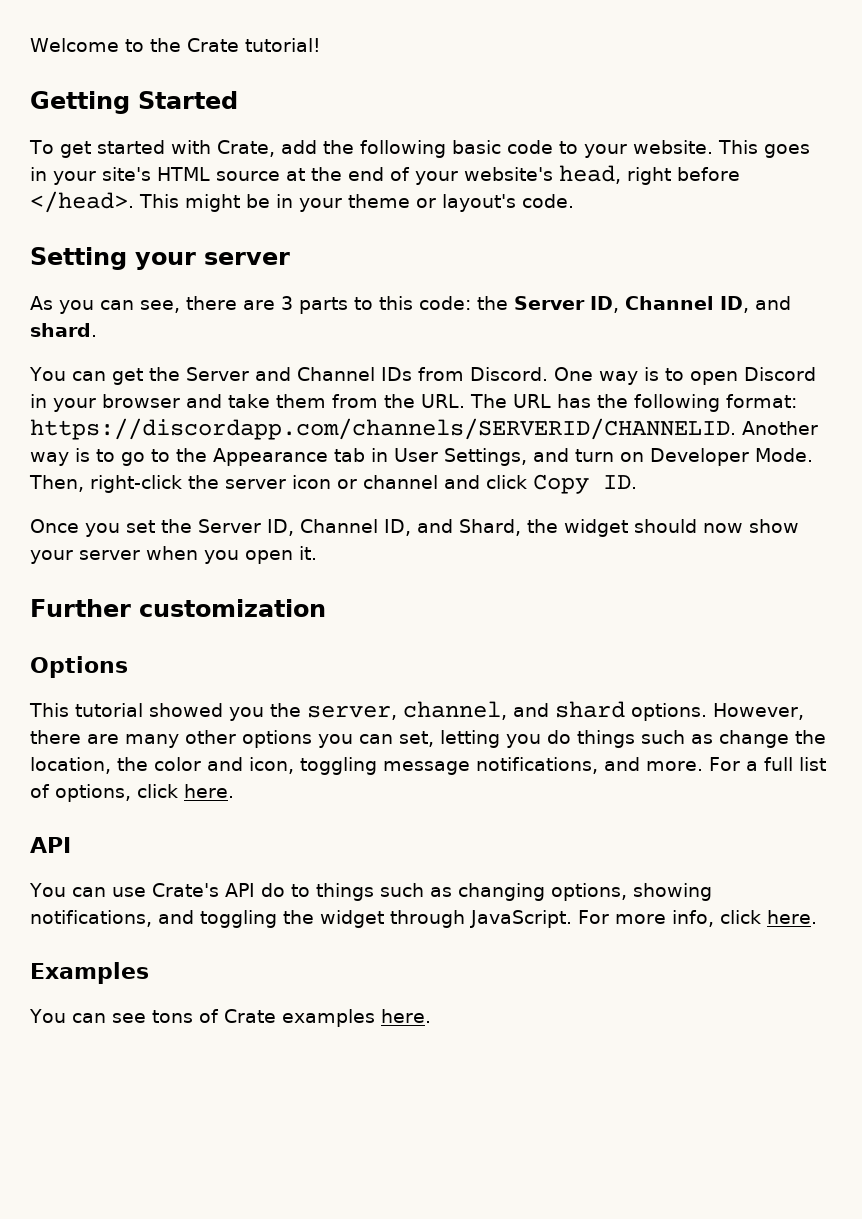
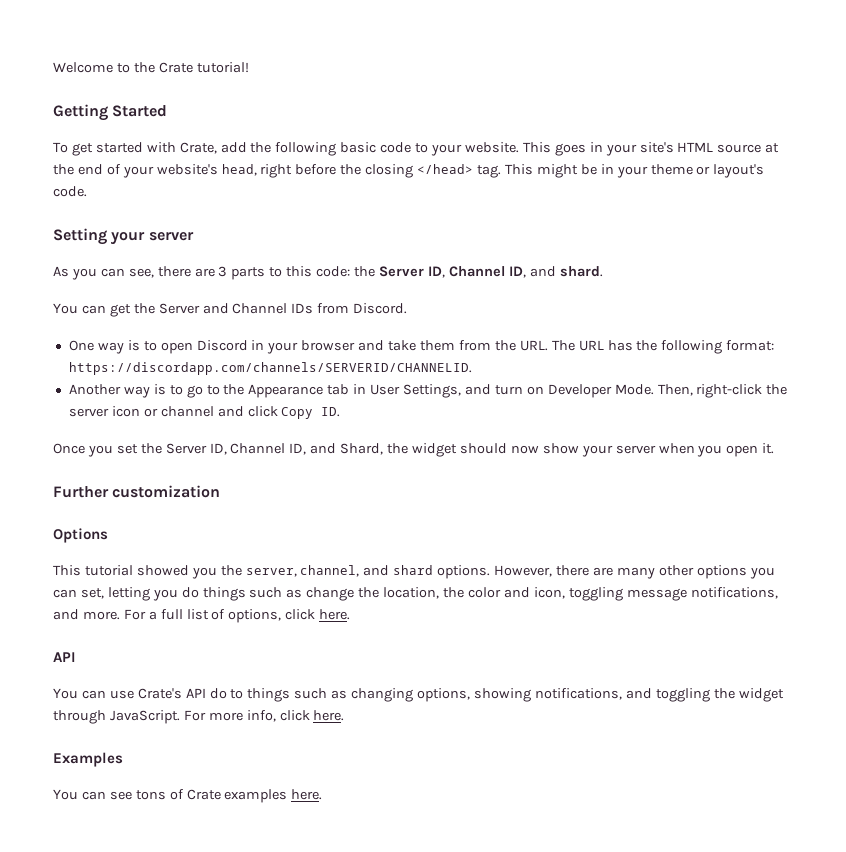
- This goes in your site's HTML source at the end of your website's head, right before </head>.
+ This goes in your site's HTML source at the end of your website's head, right before the closing </head> tag.
- You can get the Server and Channel IDs from Discord. One way is to open Discord in your browser and take them from the URL. The URL has the following format: https://discordapp.com/channels/SERVERID/CHANNELID. Another way is to go to the Appearance tab in User Settings, and turn on Developer Mode.
+ You can get the Server and Channel IDs from Discord.
+ One way is to open Discord in your browser and take them from the URL. The URL has the following format: https://discordapp.com/channels/SERVERID/CHANNELID.
+ Another way is to go to the Appearance tab in User Settings, and turn on Developer Mode.

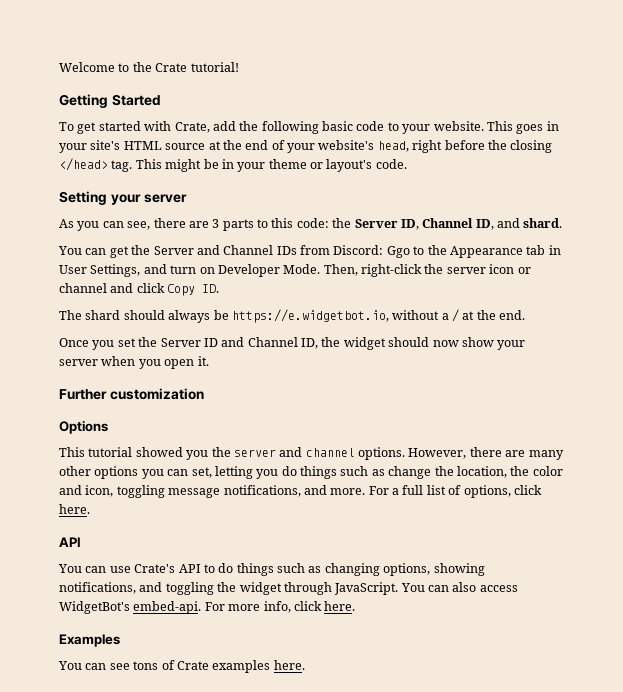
- You can get the Server and Channel IDs from Discord.
- One way is to open Discord in your browser and take them from the URL. The URL has the following format: https://discordapp.com/channels/SERVERID/CHANNELID.
- Another way is to go to the Appearance tab in User Settings, and turn on Developer Mode.
+ You can get the Server and Channel IDs from Discord: Ggo to the Appearance tab in User Settings, and turn on Developer Mode.
+ The shard should always be https://e.widgetbot.io, without a / at the end.
- Once you set the Server ID, Channel ID, and Shard, the widget should now show your server when you open it.
+ Once you set the Server ID and Channel ID, the widget should now show your server when you open it.
- This tutorial showed you the server, channel, and shard options.
+ This tutorial showed you the server and channel options.
- You can use Crate's API do to things such as changing options, showing notifications, and toggling the widget through JavaScript.
+ You can use Crate's API to do things such as changing options, showing notifications, and toggling the widget through JavaScript.
+ You can also access WidgetBot's embed-api.

